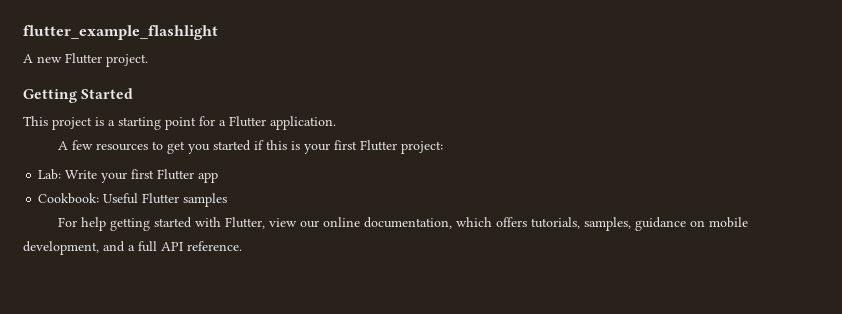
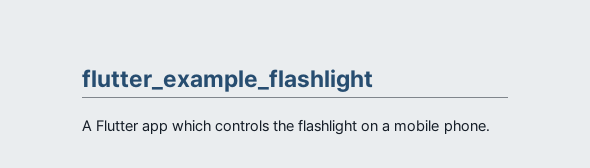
- A new Flutter project.
- Getting Started
- This project is a starting point for a Flutter application.
- A few resources to get you started if this is your first Flutter project:
- Lab: Write your first Flutter app
- Cookbook: Useful Flutter samples
- For help getting started with Flutter, view our online documentation, which offers tutorials, samples, guidance on mobile development, and a full API reference.
+ A Flutter app which controls the flashlight on a mobile phone.

